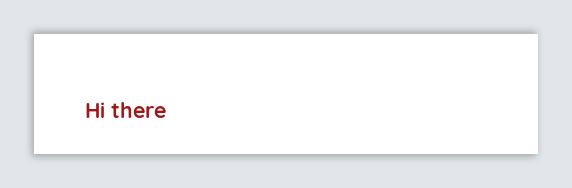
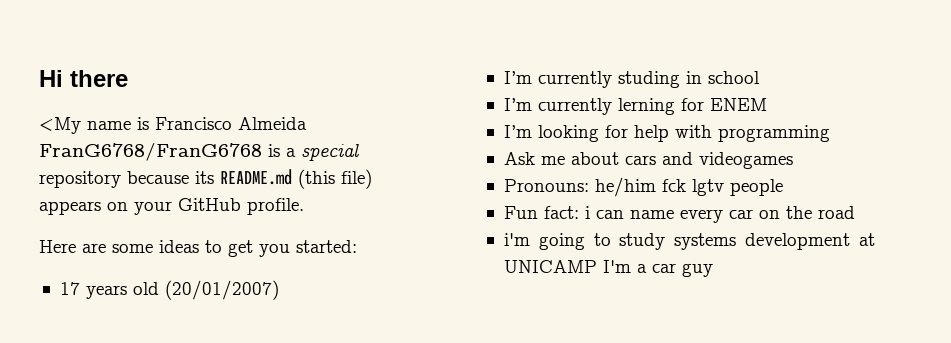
+ <My name is Francisco Almeida FranG6768/FranG6768 is a special repository because its README.md (this file) appears on your GitHub profile.
+ Here are some ideas to get you started:
+ 17 years old (20/01/2007)
+ I’m currently studing in school
+ I’m currently lerning for ENEM
+ I’m looking for help with programming
+ Ask me about cars and videogames
+ Pronouns: he/him fck lgtv people
+ Fun fact: i can name every car on the road
+ i'm going to study systems development at UNICAMP I'm a car guy

